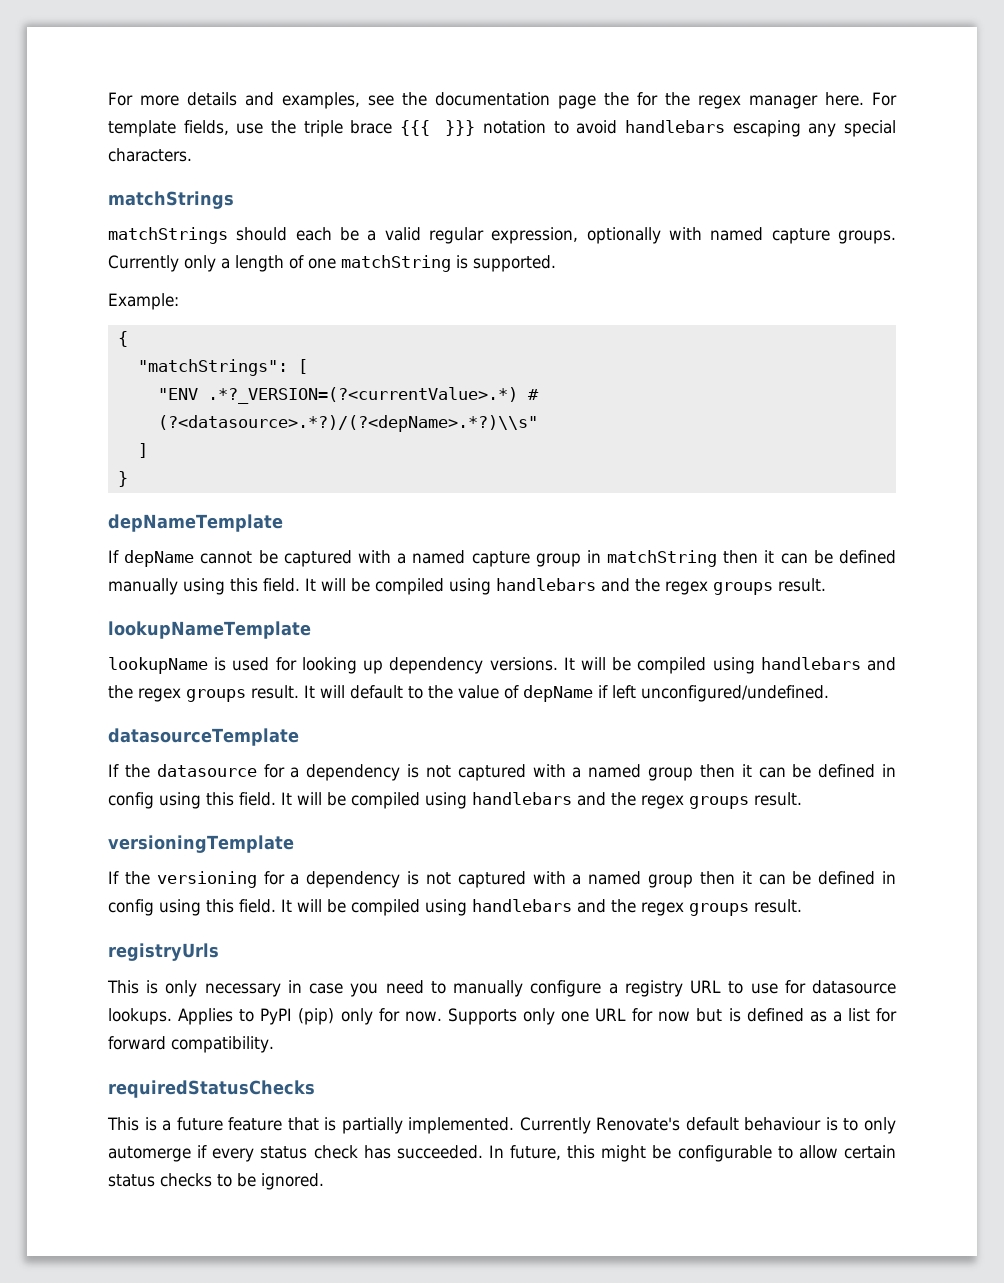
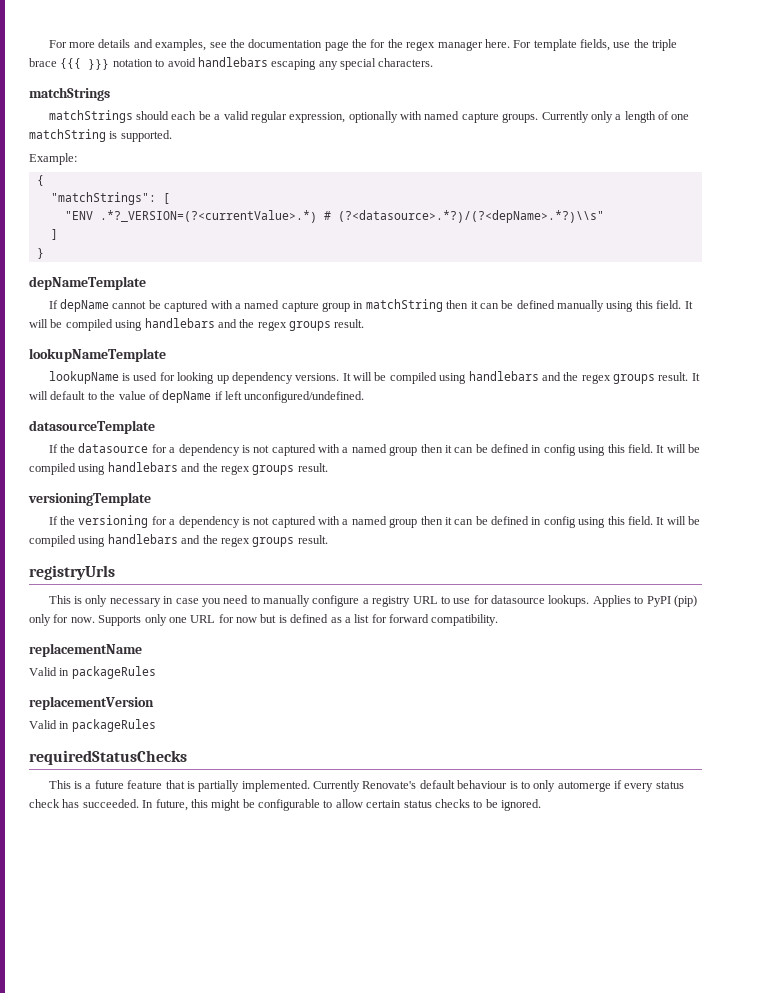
+ replacementName
+ Valid in packageRules
+ replacementVersion
+ Valid in packageRules

